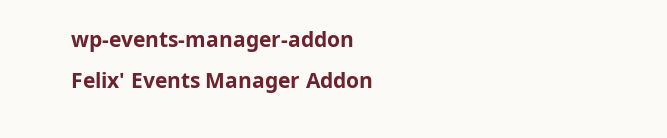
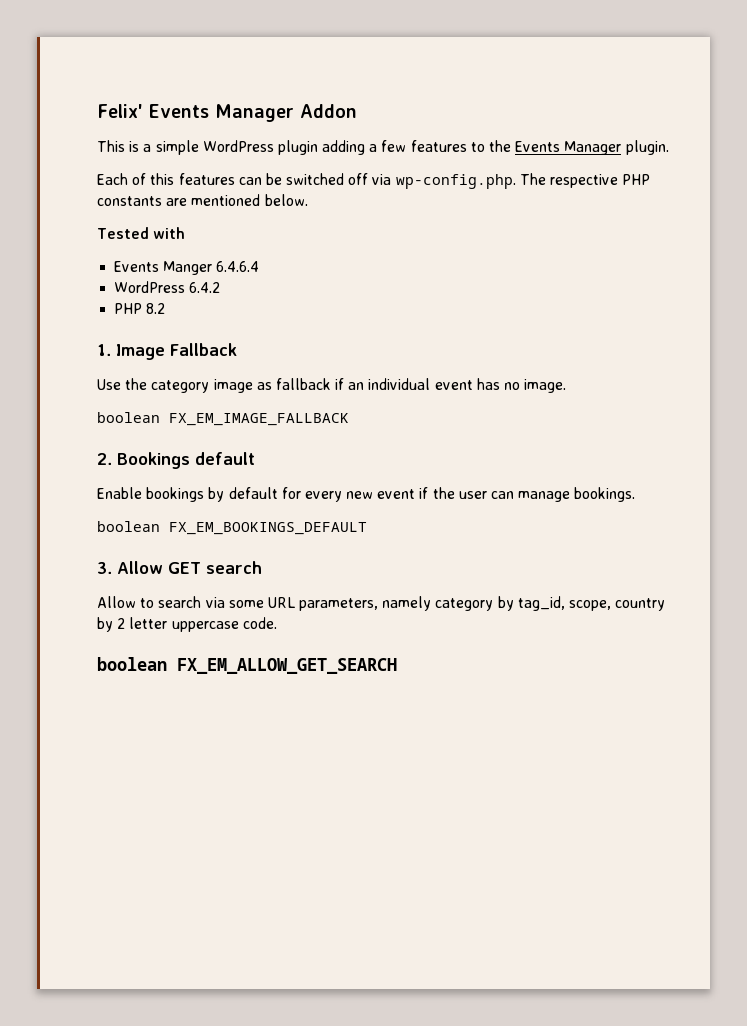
- wp-events-manager-addon
+ This is a simple WordPress plugin adding a few features to the Events Manager plugin.
+ Each of this features can be switched off via wp-config.php. The respective PHP constants are mentioned below.
+ Tested with
+ Events Manger 6.4.6.4
+ WordPress 6.4.2
+ PHP 8.2
+ 1. Image Fallback
+ Use the category image as fallback if an individual event has no image.
+ boolean FX_EM_IMAGE_FALLBACK
+ 2. Bookings default
+ Enable bookings by default for every new event if the user can manage bookings.
+ boolean FX_EM_BOOKINGS_DEFAULT
+ 3. Allow GET search
+ Allow to search via some URL parameters, namely category by tag_id, scope, country by 2 letter uppercase code.
+ boolean FX_EM_ALLOW_GET_SEARCH

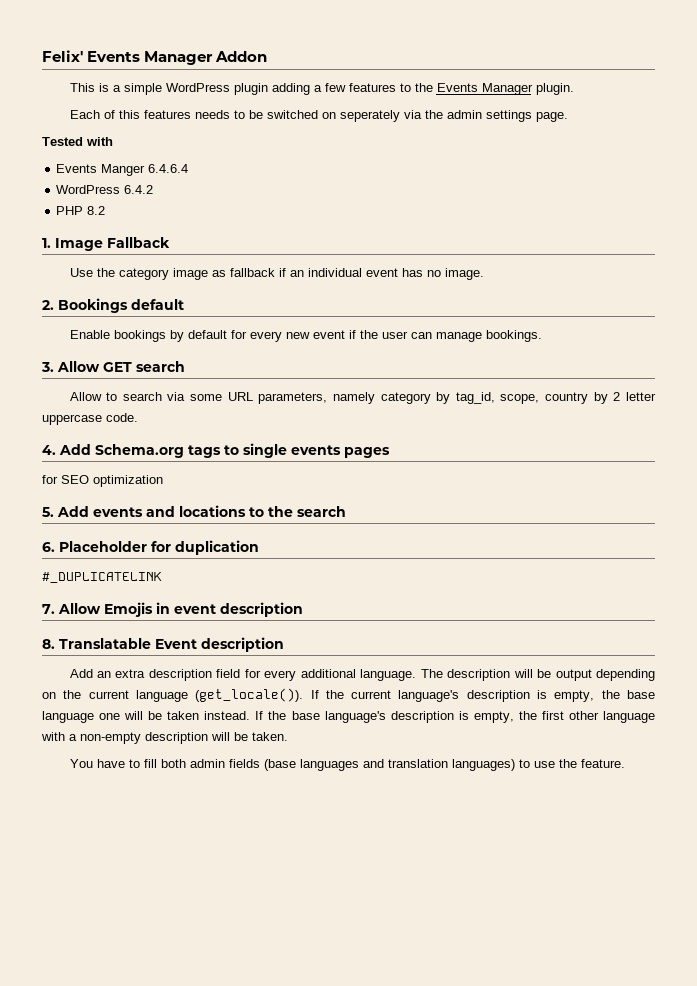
- Each of this features can be switched off via wp-config.php. The respective PHP constants are mentioned below.
+ Each of this features needs to be switched on seperately via the admin settings page.
- boolean FX_EM_IMAGE_FALLBACK
- boolean FX_EM_BOOKINGS_DEFAULT
- boolean FX_EM_ALLOW_GET_SEARCH
+ 4. Add Schema.org tags to single events pages
+ for SEO optimization
+ 5. Add events and locations to the search
+ 6. Placeholder for duplication
+ #_DUPLICATELINK
+ 7. Allow Emojis in event description
+ 8. Translatable Event description
+ Add an extra description field for every additional language. The description will be output depending on the current language (get_locale()). If the current language's description is empty, the base language one will be taken instead. If the base language's description is empty, the first other language with a non-empty description will be taken.
+ You have to fill both admin fields (base languages and translation languages) to use the feature.

